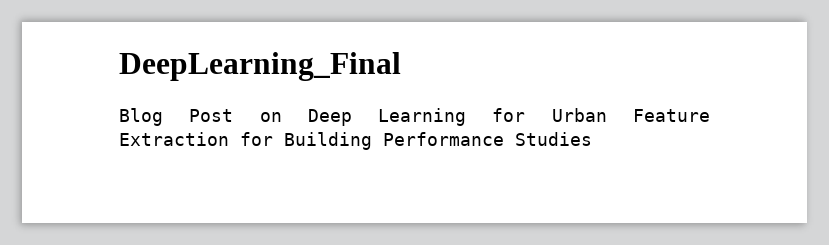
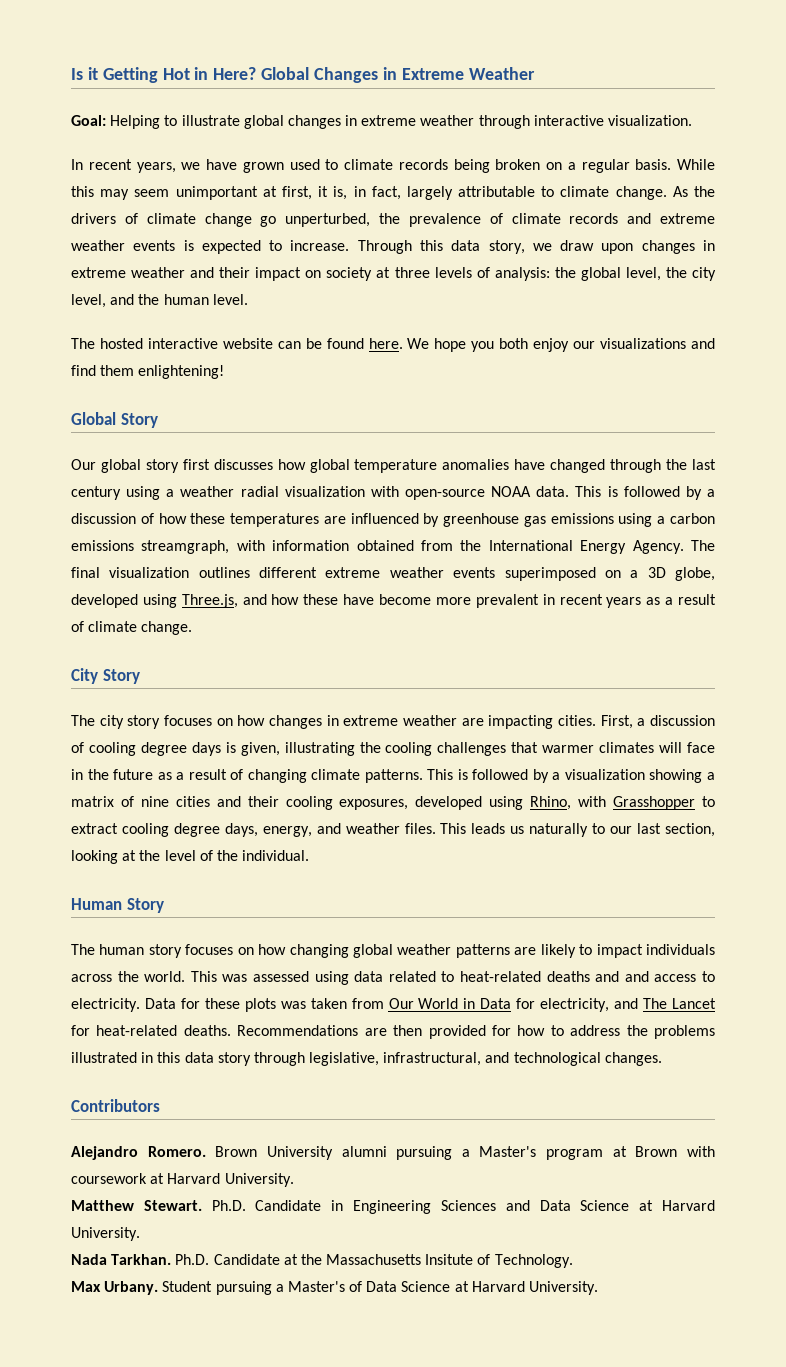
- DeepLearning_Final
- Blog Post on Deep Learning for Urban Feature Extraction for Building Performance Studies
+ Is it Getting Hot in Here? Global Changes in Extreme Weather
+ Goal: Helping to illustrate global changes in extreme weather through interactive visualization.
+ In recent years, we have grown used to climate records being broken on a regular basis. While this may seem unimportant at first, it is, in fact, largely attributable to climate change. As the drivers of climate change go unperturbed, the prevalence of climate records and extreme weather events is expected to increase. Through this data story, we draw upon changes in extreme weather and their impact on society at three levels of analysis: the global level, the city level, and the human level.
+ The hosted interactive website can be found here. We hope you both enjoy our visualizations and find them enlightening!
+ Global Story
+ Our global story first discusses how global temperature anomalies have changed through the last century using a weather radial visualization with open-source NOAA data. This is followed by a discussion of how these temperatures are influenced by greenhouse gas emissions using a carbon emissions streamgraph, with information obtained from the International Energy Agency. The final visualization outlines different extreme weather events superimposed on a 3D globe, developed using Three.js, and how these have become more prevalent in recent years as a result of climate change.
+ City Story
+ The city story focuses on how changes in extreme weather are impacting cities. First, a discussion of cooling degree days is given, illustrating the cooling challenges that warmer climates will face in the future as a result of changing climate patterns. This is followed by a visualization showing a matrix of nine cities and their cooling exposures, developed using Rhino, with Grasshopper to extract cooling degree days, energy, and weather files. This leads us naturally to our last section, looking at the level of the individual.
+ Human Story
+ The human story focuses on how changing global weather patterns are likely to impact individuals across the world. This was assessed using data related to heat-related deaths and and access to electricity. Data for these plots was taken from Our World in Data for electricity, and The Lancet for heat-related deaths. Recommendations are then provided for how to address the problems illustrated in this data story through legislative, infrastructural, and technological changes.
+ Contributors
+ Alejandro Romero. Brown University alumni pursuing a Master's program at Brown with coursework at Harvard University.
+ Matthew Stewart. Ph.D. Candidate in Engineering Sciences and Data Science at Harvard University.
+ Nada Tarkhan. Ph.D. Candidate at the Massachusetts Insitute of Technology.
+ Max Urbany. Student pursuing a Master's of Data Science at Harvard University.

